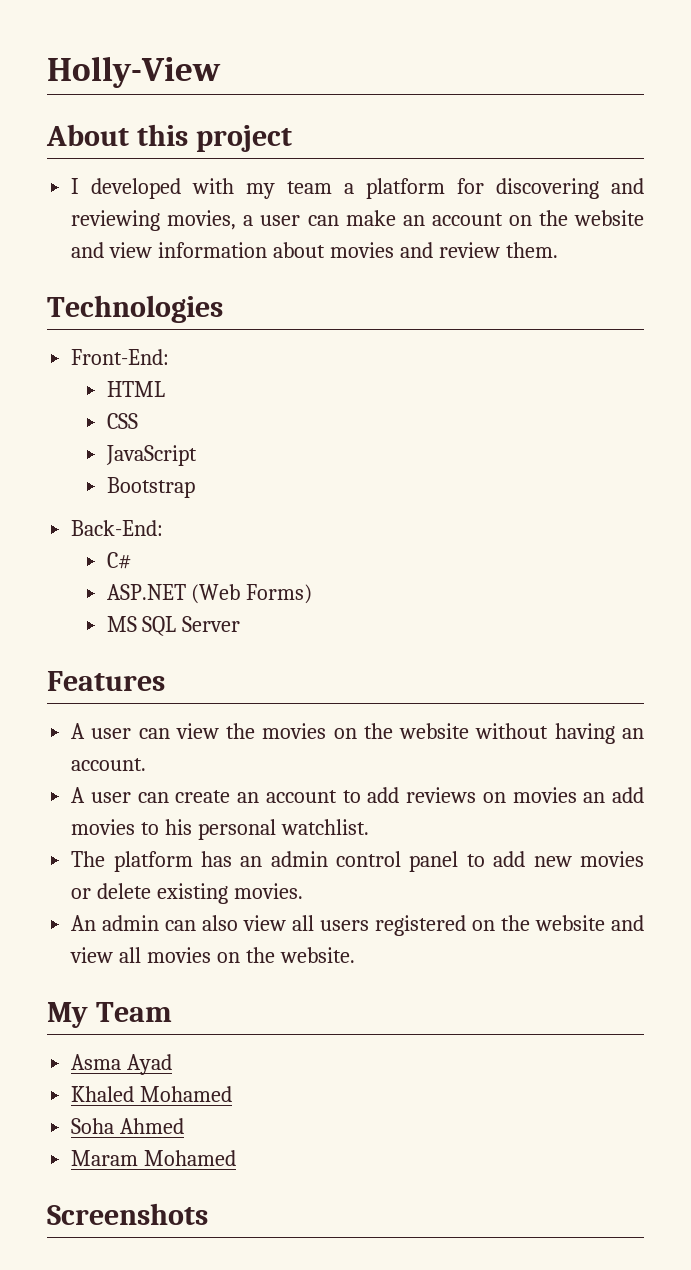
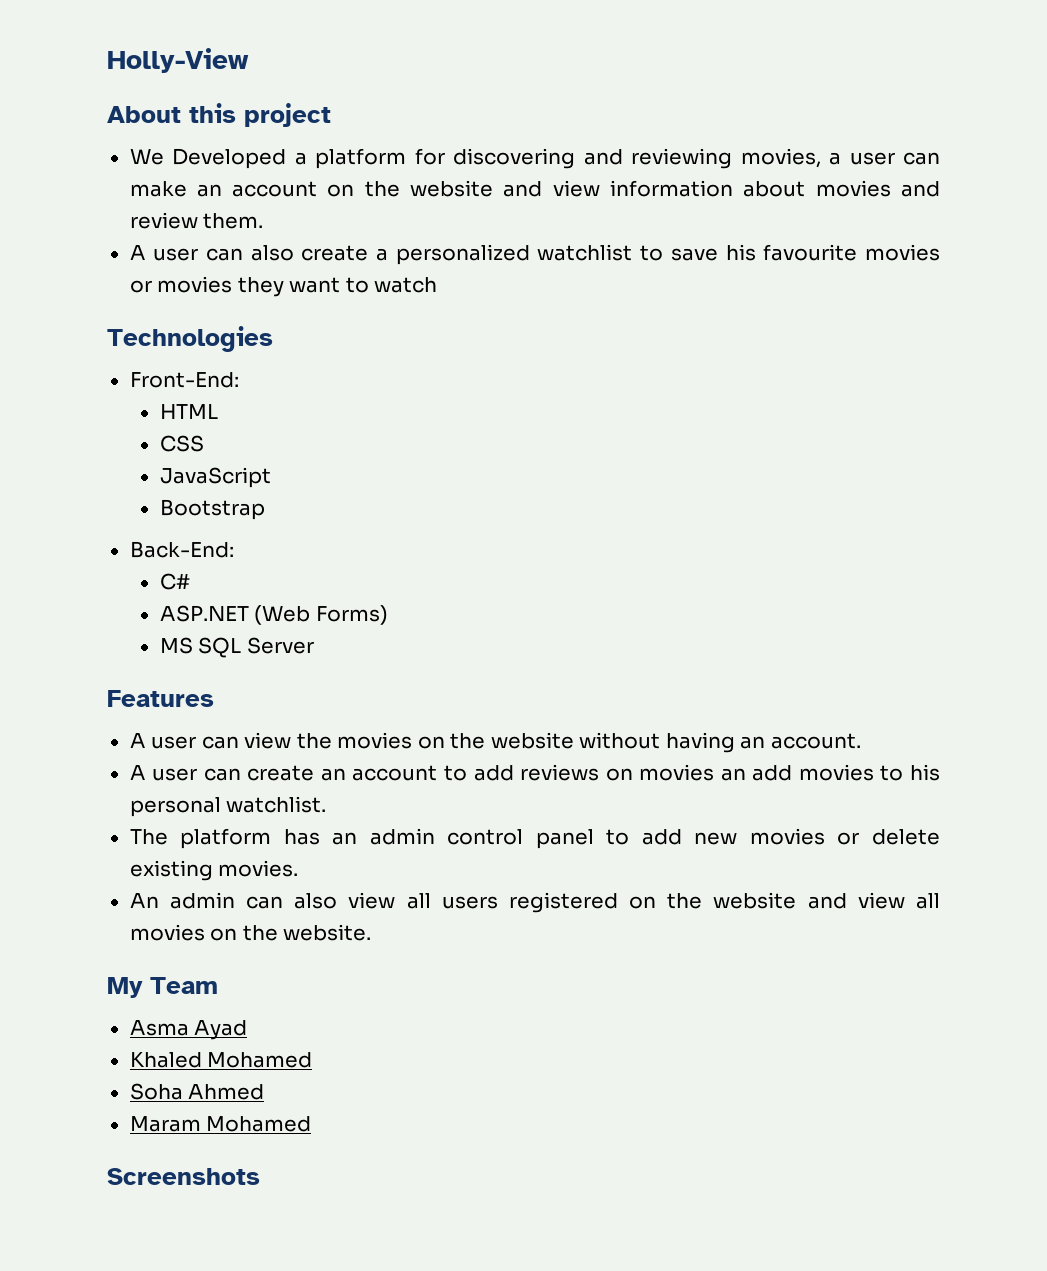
- I developed with my team a platform for discovering and reviewing movies, a user can make an account on the website and view information about movies and review them.
+ We Developed a platform for discovering and reviewing movies, a user can make an account on the website and view information about movies and review them.
+ A user can also create a personalized watchlist to save his favourite movies or movies they want to watch

